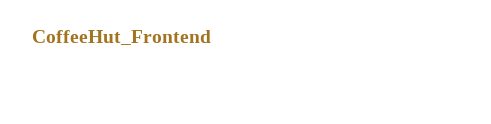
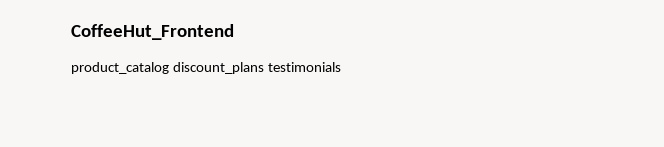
+ product_catalog discount_plans testimonials

